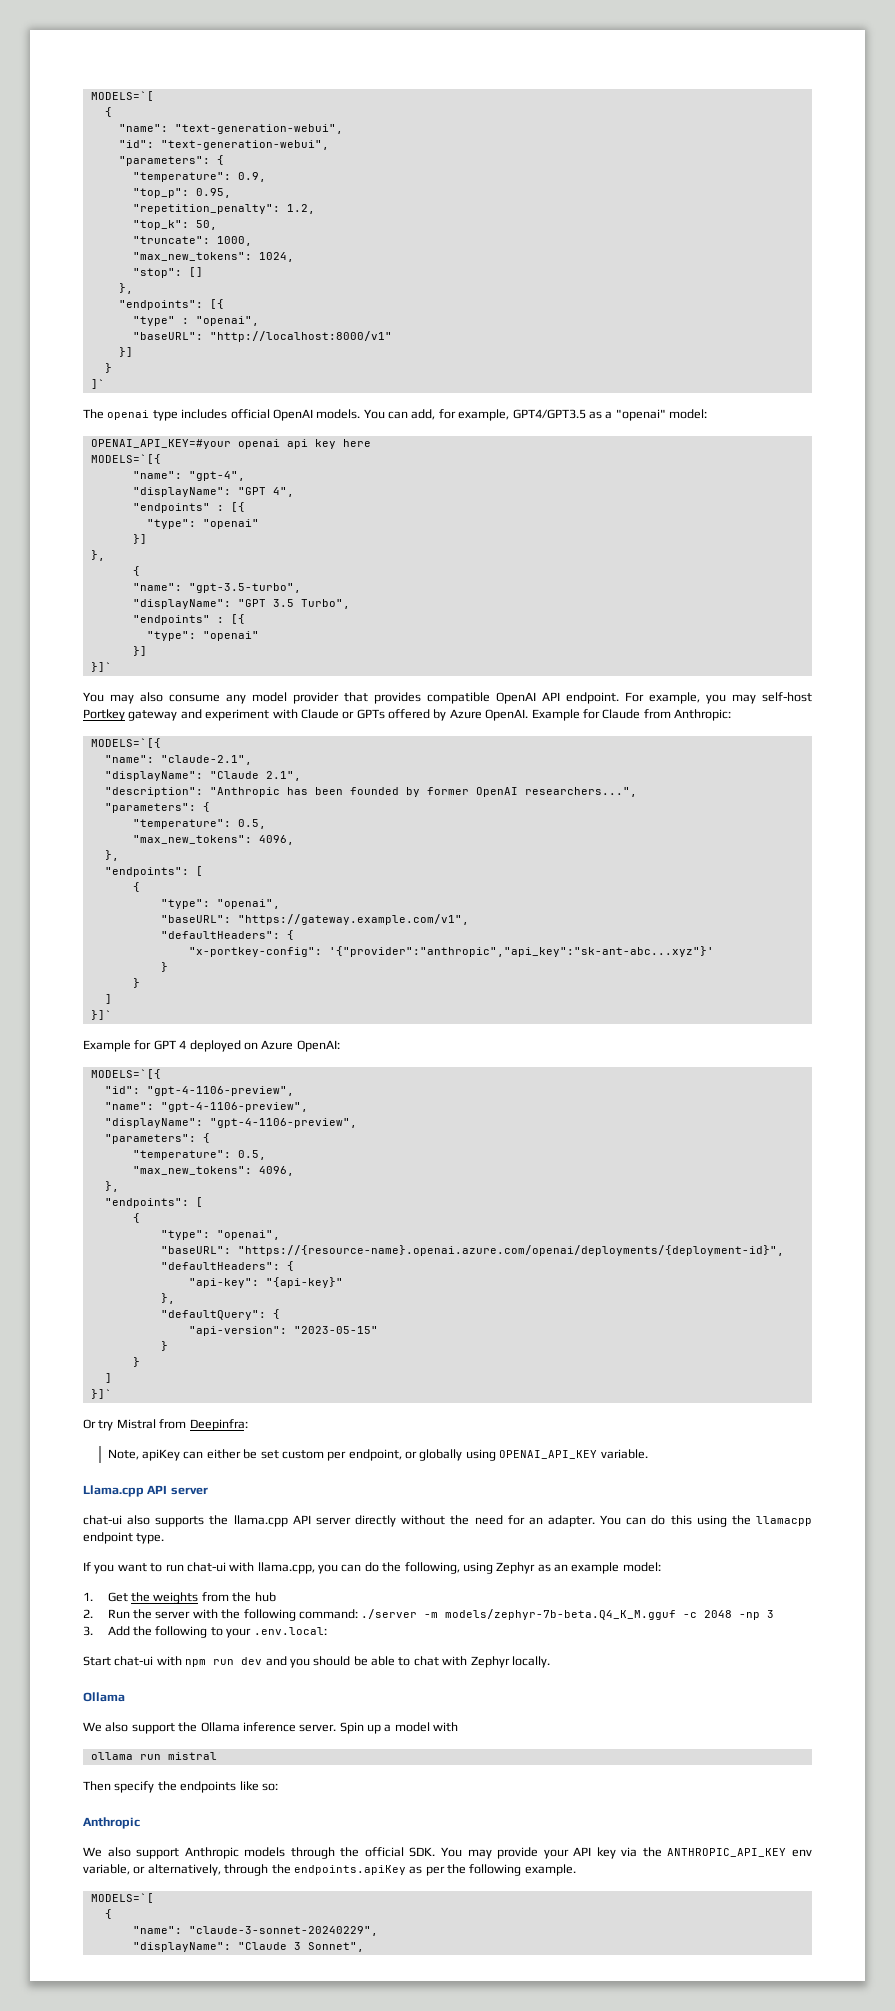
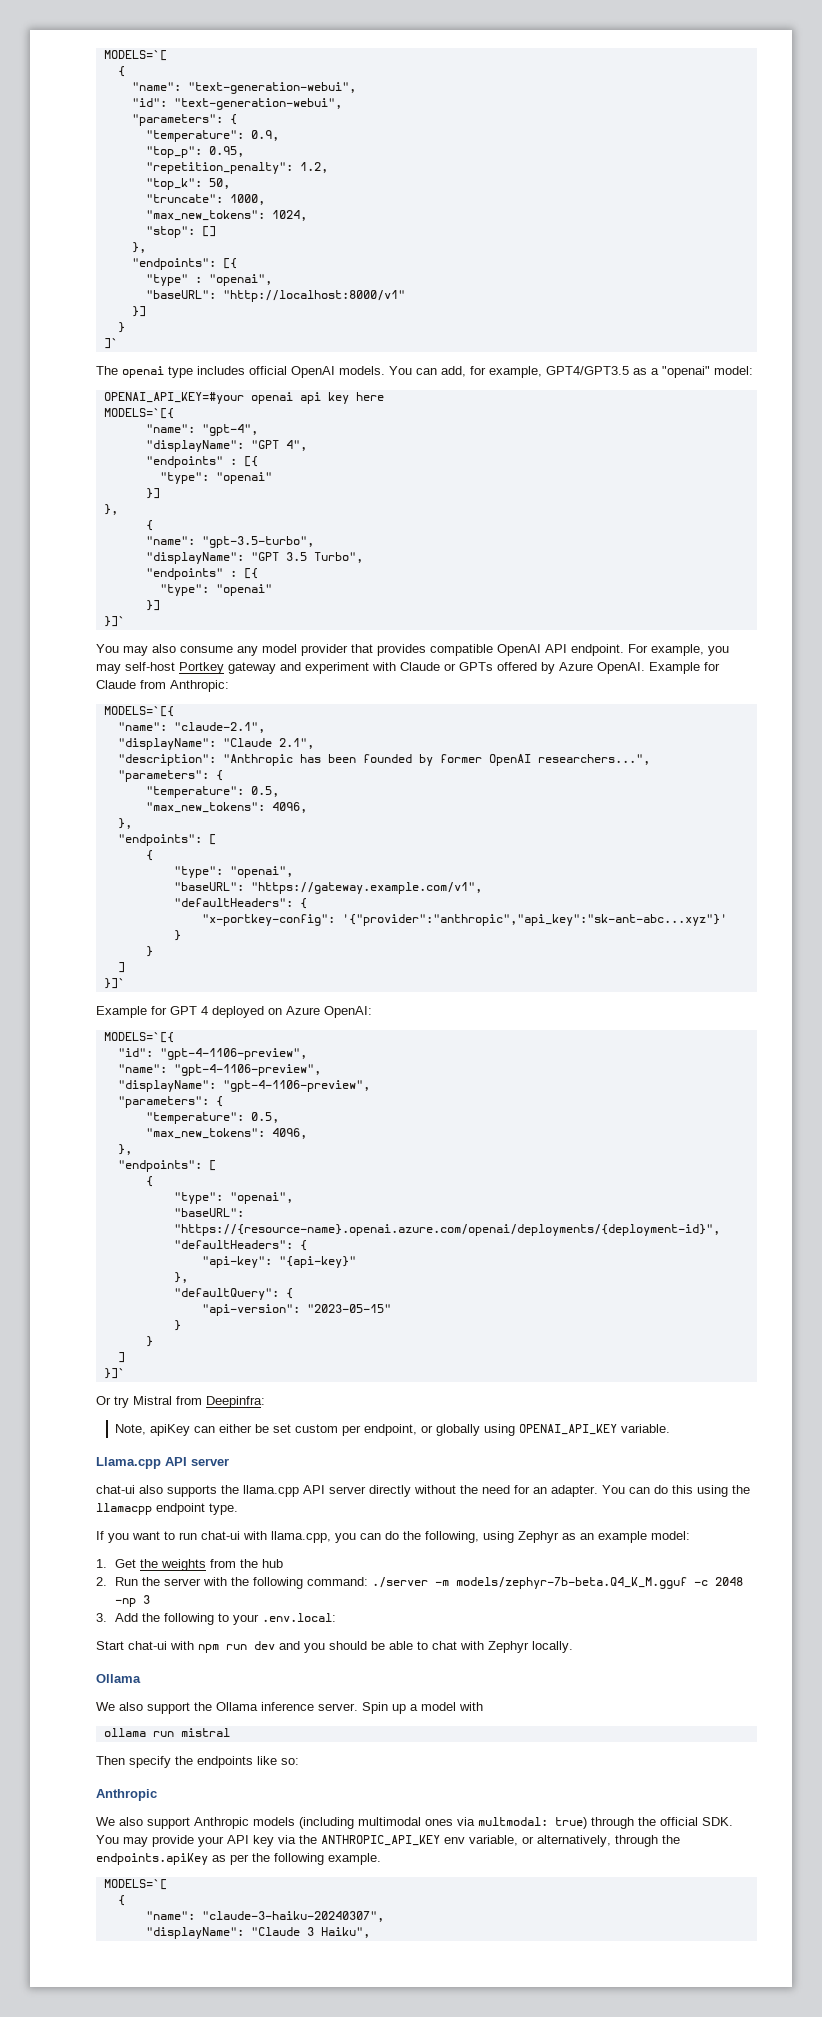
- We also support Anthropic models through the official SDK. You may provide your API key via the ANTHROPIC_API_KEY env variable, or alternatively, through the endpoints.apiKey as per the following example.
+ We also support Anthropic models (including multimodal ones via multmodal: true) through the official SDK. You may provide your API key via the ANTHROPIC_API_KEY env variable, or alternatively, through the endpoints.apiKey as per the following example.
- "name": "claude-3-sonnet-20240229",
+ "name": "claude-3-haiku-20240307",
- "displayName": "Claude 3 Sonnet",
+ "displayName": "Claude 3 Haiku",

